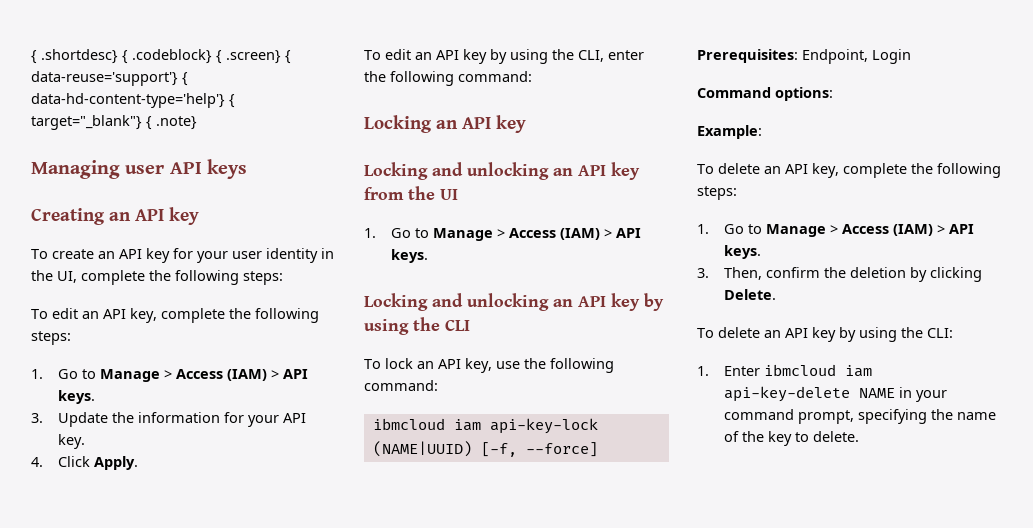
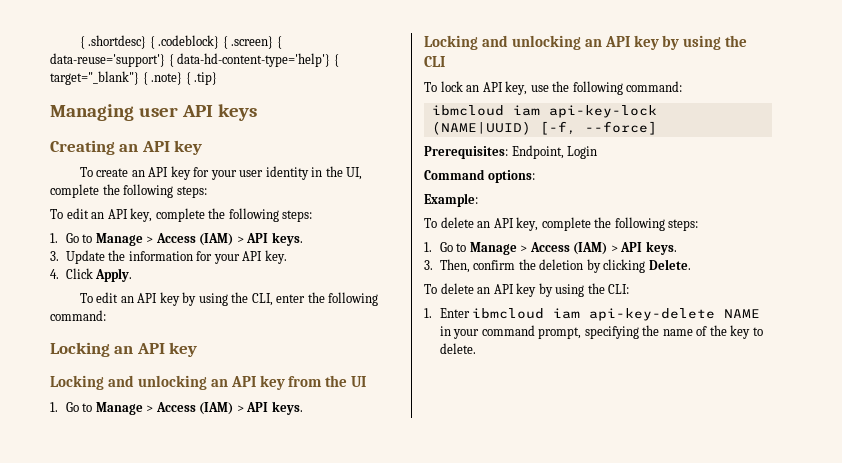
- { .shortdesc} { .codeblock} { .screen} { data-reuse='support'} { data-hd-content-type='help'} { target="_blank"} { .note}
+ { .shortdesc} { .codeblock} { .screen} { data-reuse='support'} { data-hd-content-type='help'} { target="_blank"} { .note} { .tip}

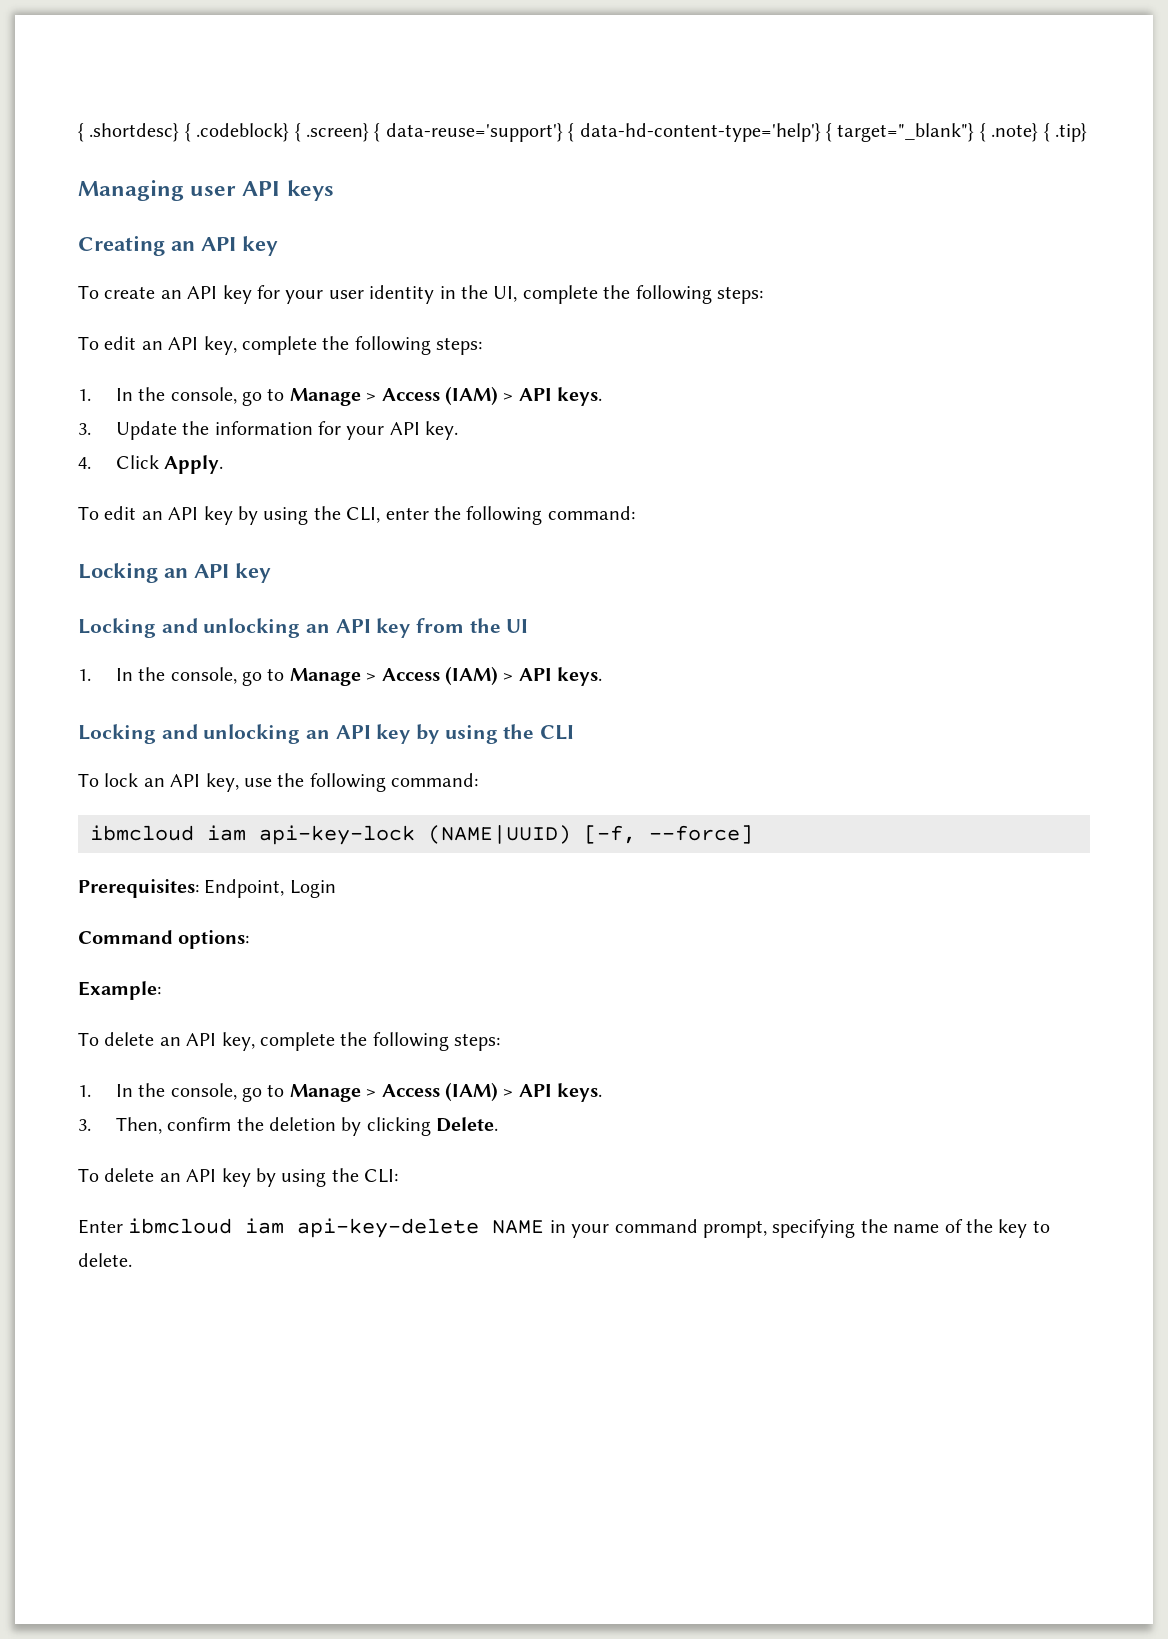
  To edit an API key, complete the following steps:
- 1. Go to Manage > Access (IAM) > API keys.
+ 1. In the console, go to Manage > Access (IAM) > API keys.
  Locking and unlocking an API key from the UI
- 1. Go to Manage > Access (IAM) > API keys.
+ 1. In the console, go to Manage > Access (IAM) > API keys.
  To delete an API key, complete the following steps:
- 1. Go to Manage > Access (IAM) > API keys.
+ 1. In the console, go to Manage > Access (IAM) > API keys.
- 1. Enter ibmcloud iam api-key-delete NAME in your command prompt, specifying the name of the key to delete.
+ Enter ibmcloud iam api-key-delete NAME in your command prompt, specifying the name of the key to delete.

